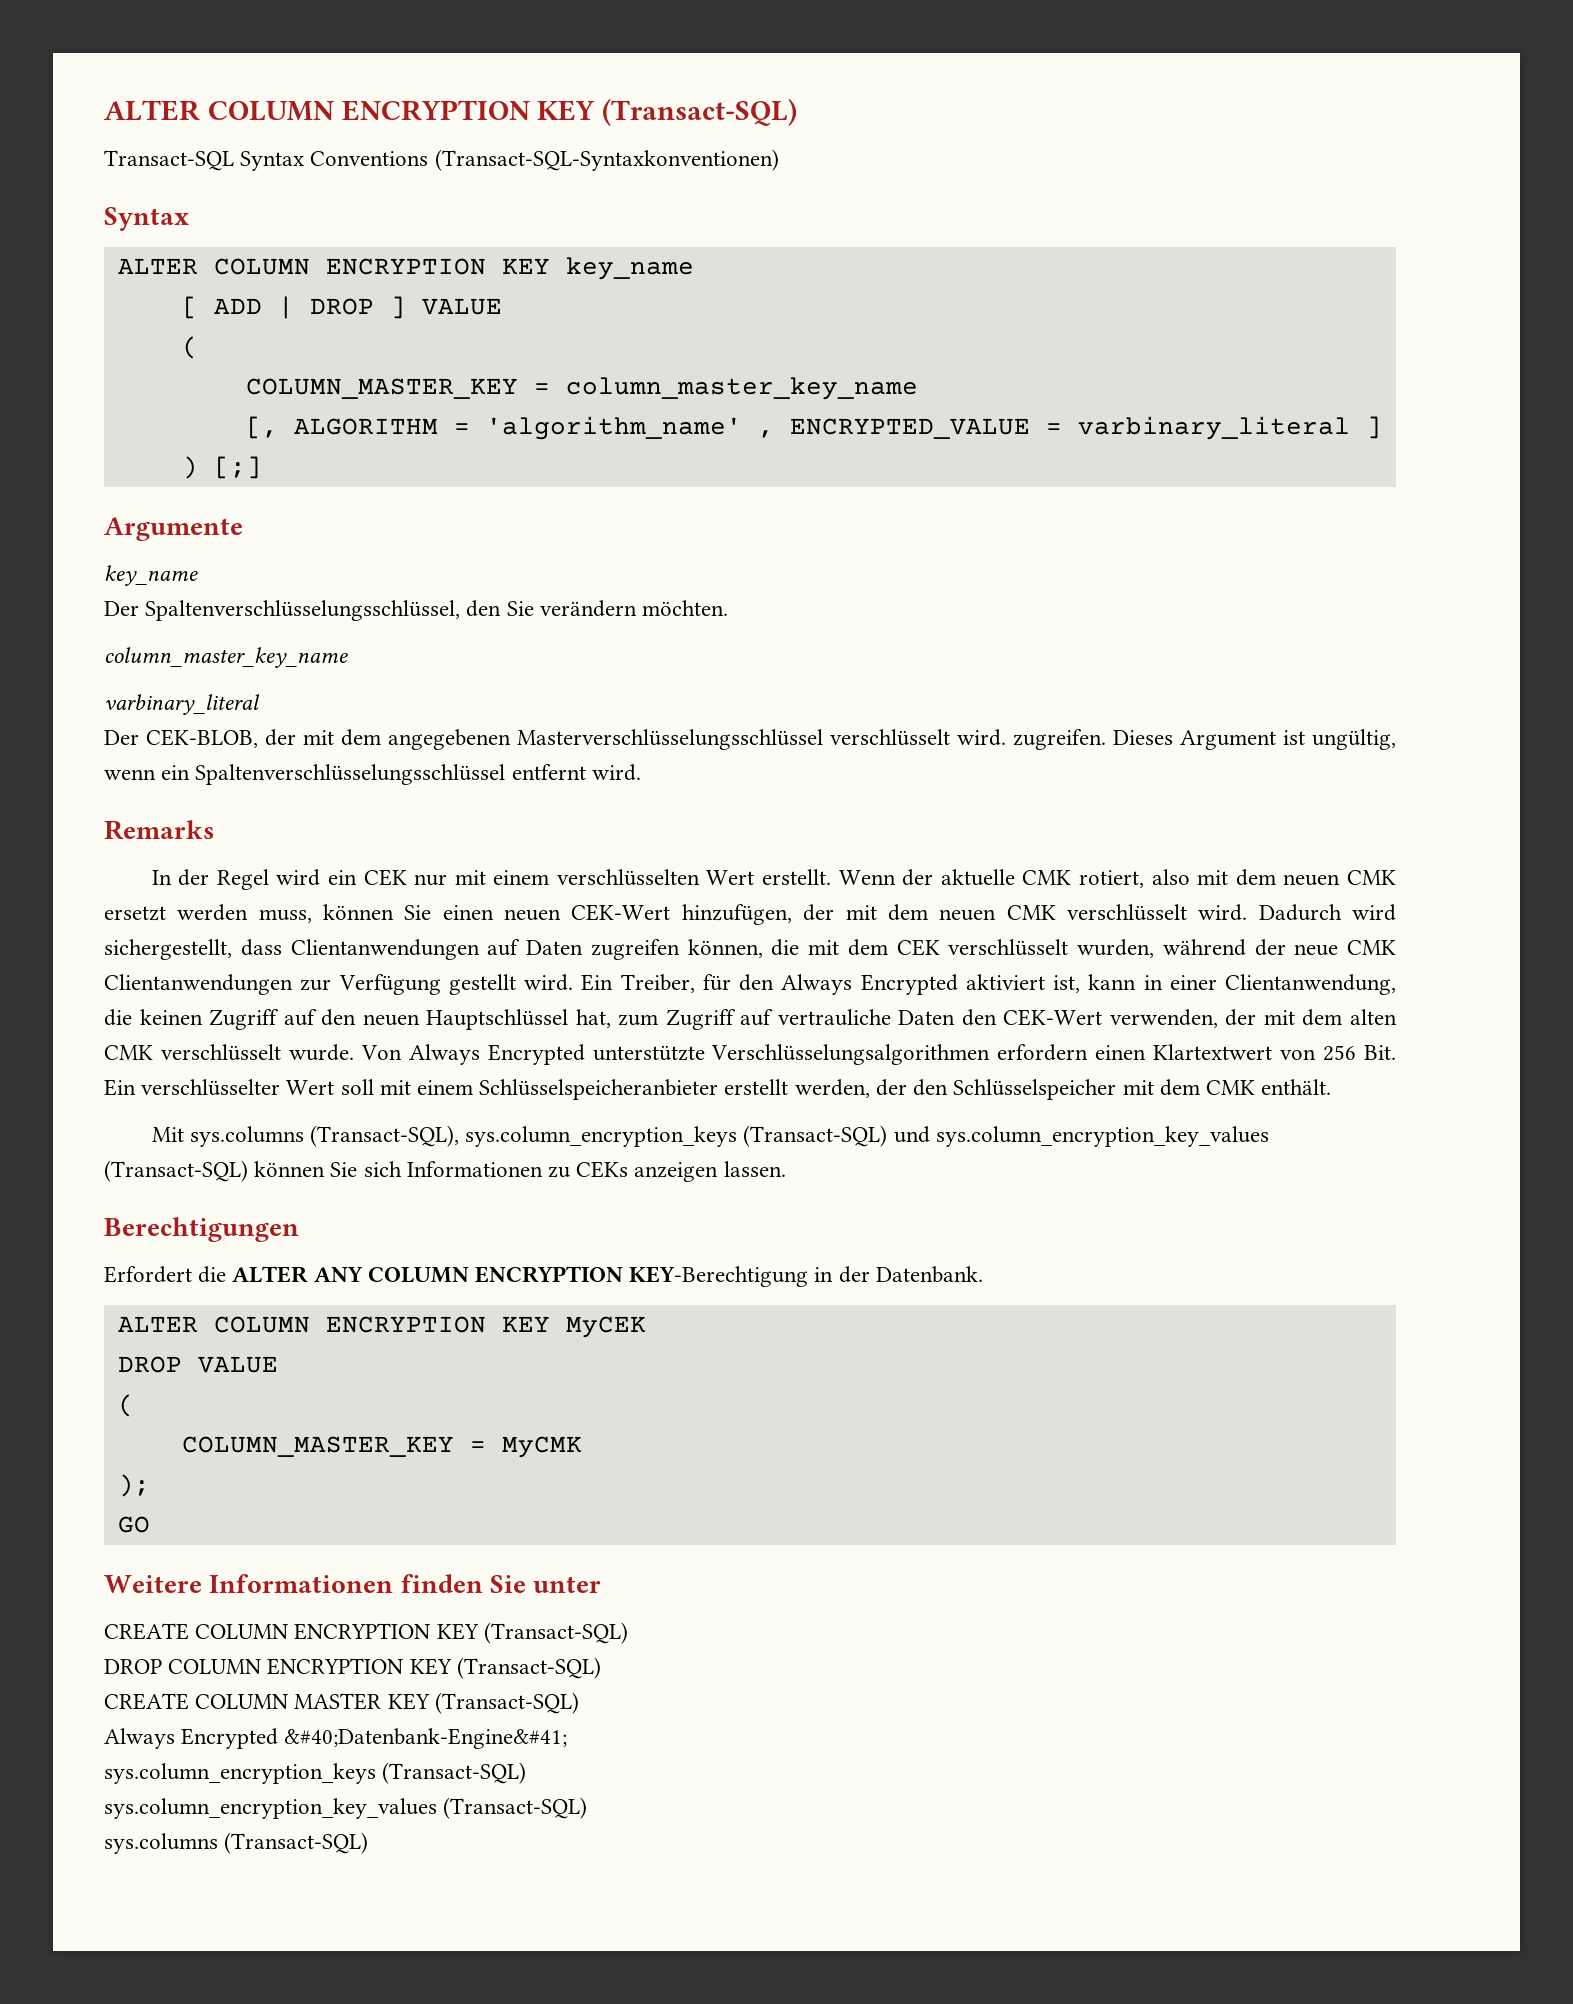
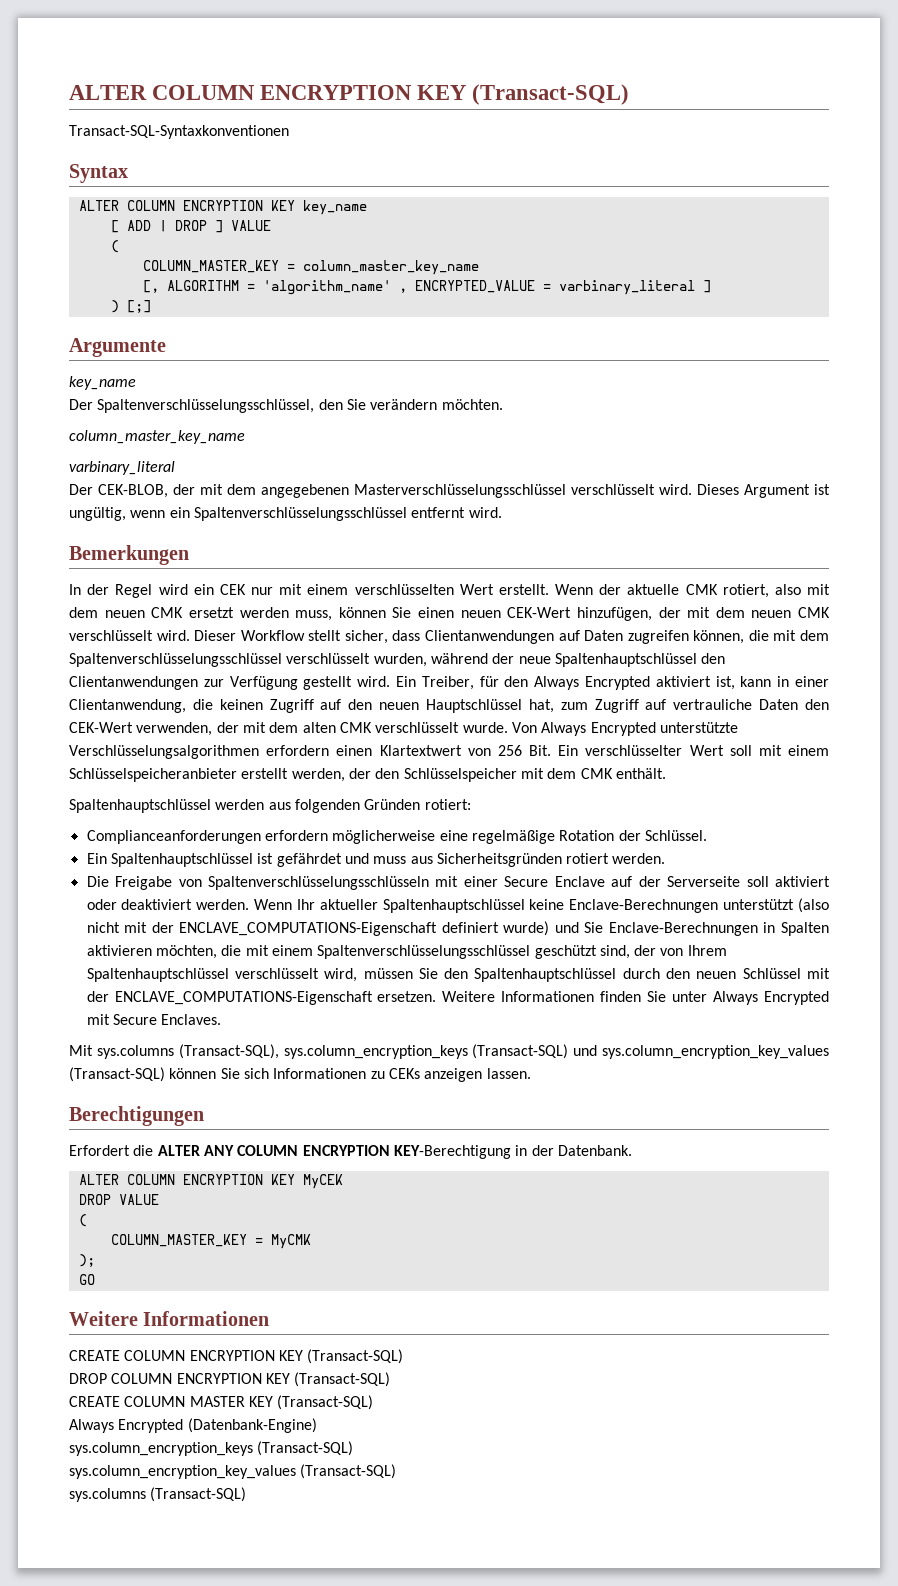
- Transact-SQL Syntax Conventions (Transact-SQL-Syntaxkonventionen)
+ Transact-SQL-Syntaxkonventionen
- Der CEK-BLOB, der mit dem angegebenen Masterverschlüsselungsschlüssel verschlüsselt wird. zugreifen.
+ Der CEK-BLOB, der mit dem angegebenen Masterverschlüsselungsschlüssel verschlüsselt wird.
- Remarks
+ Bemerkungen
- Dadurch wird sichergestellt, dass Clientanwendungen auf Daten zugreifen können, die mit dem CEK verschlüsselt wurden, während der neue CMK Clientanwendungen zur Verfügung gestellt wird.
+ Dieser Workflow stellt sicher, dass Clientanwendungen auf Daten zugreifen können, die mit dem Spaltenverschlüsselungsschlüssel verschlüsselt wurden, während der neue Spaltenhauptschlüssel den Clientanwendungen zur Verfügung gestellt wird.
+ Spaltenhauptschlüssel werden aus folgenden Gründen rotiert:
+ Complianceanforderungen erfordern möglicherweise eine regelmäßige Rotation der Schlüssel.
+ Ein Spaltenhauptschlüssel ist gefährdet und muss aus Sicherheitsgründen rotiert werden.
+ Die Freigabe von Spaltenverschlüsselungsschlüsseln mit einer Secure Enclave auf der Serverseite soll aktiviert oder deaktiviert werden. Wenn Ihr aktueller Spaltenhauptschlüssel keine Enclave-Berechnungen unterstützt (also nicht mit der ENCLAVE_COMPUTATIONS-Eigenschaft definiert wurde) und Sie Enclave-Berechnungen in Spalten aktivieren möchten, die mit einem Spaltenverschlüsselungsschlüssel geschützt sind, der von Ihrem Spaltenhauptschlüssel verschlüsselt wird, müssen Sie den Spaltenhauptschlüssel durch den neuen Schlüssel mit der ENCLAVE_COMPUTATIONS-Eigenschaft ersetzen. Weitere Informationen finden Sie unter Always Encrypted mit Secure Enclaves.
  GO
- Weitere Informationen finden Sie unter
+ Weitere Informationen
- Always Encrypted &#40;Datenbank-Engine&#41;
+ Always Encrypted (Datenbank-Engine)

